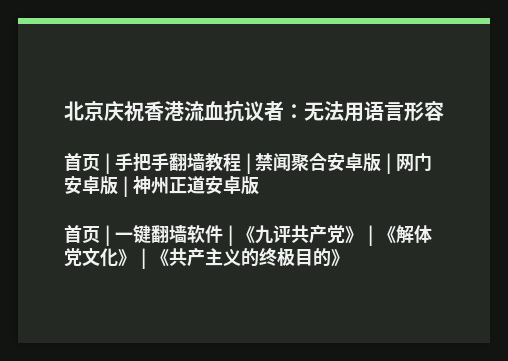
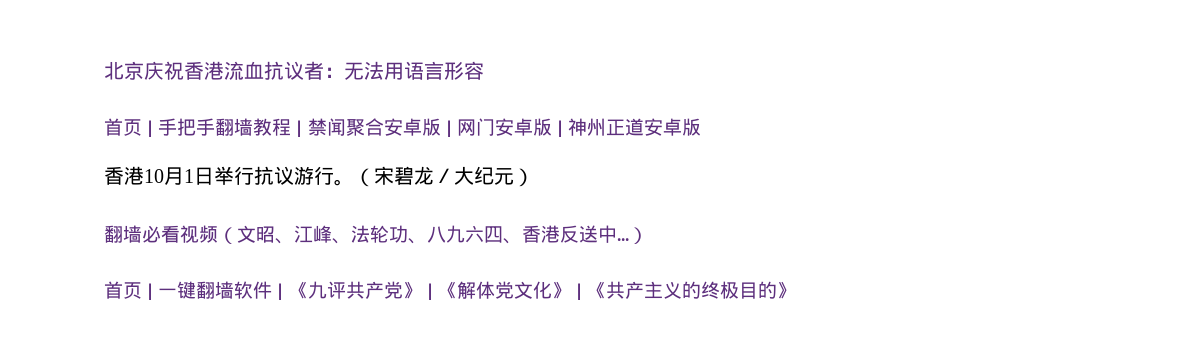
+ 香港10月1日举行抗议游行。（宋碧龙／大纪元）
+ 翻墙必看视频（文昭、江峰、法轮功、八九六四、香港反送中...）

